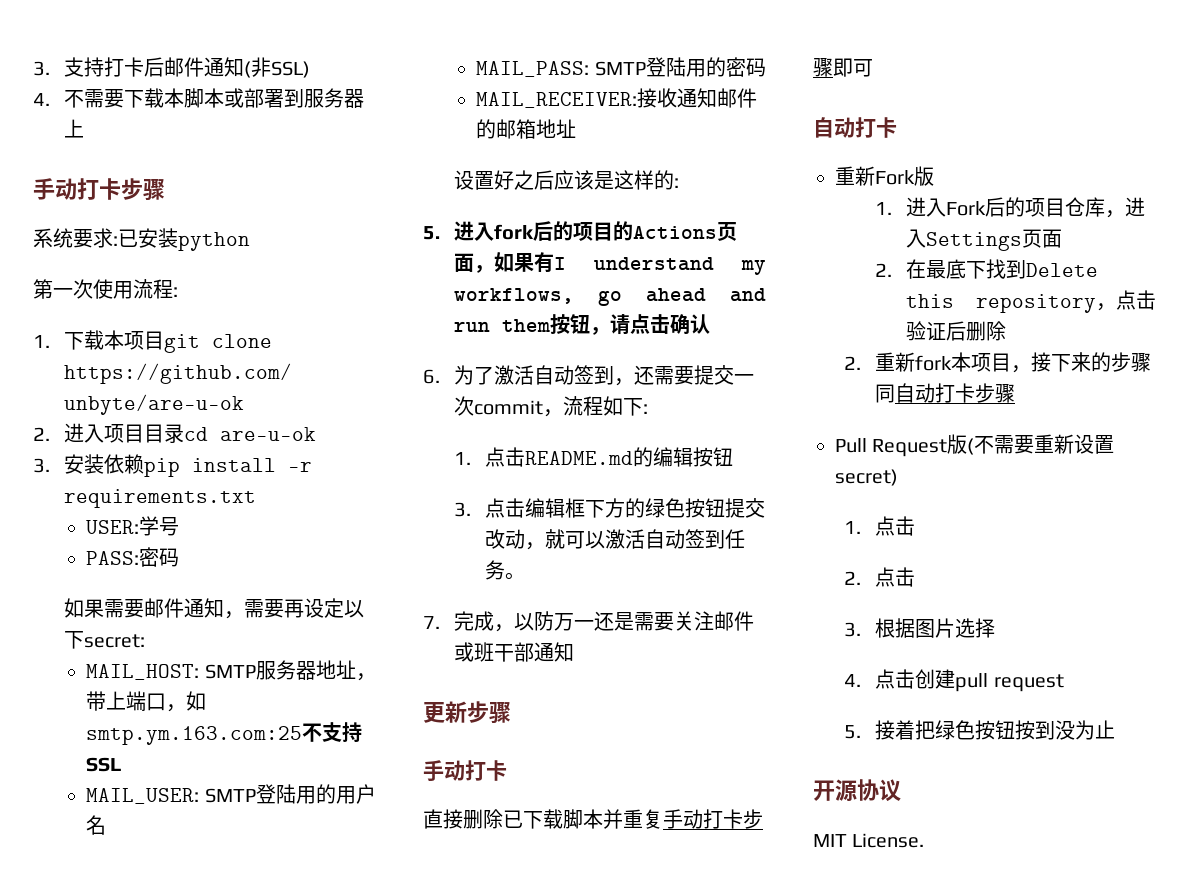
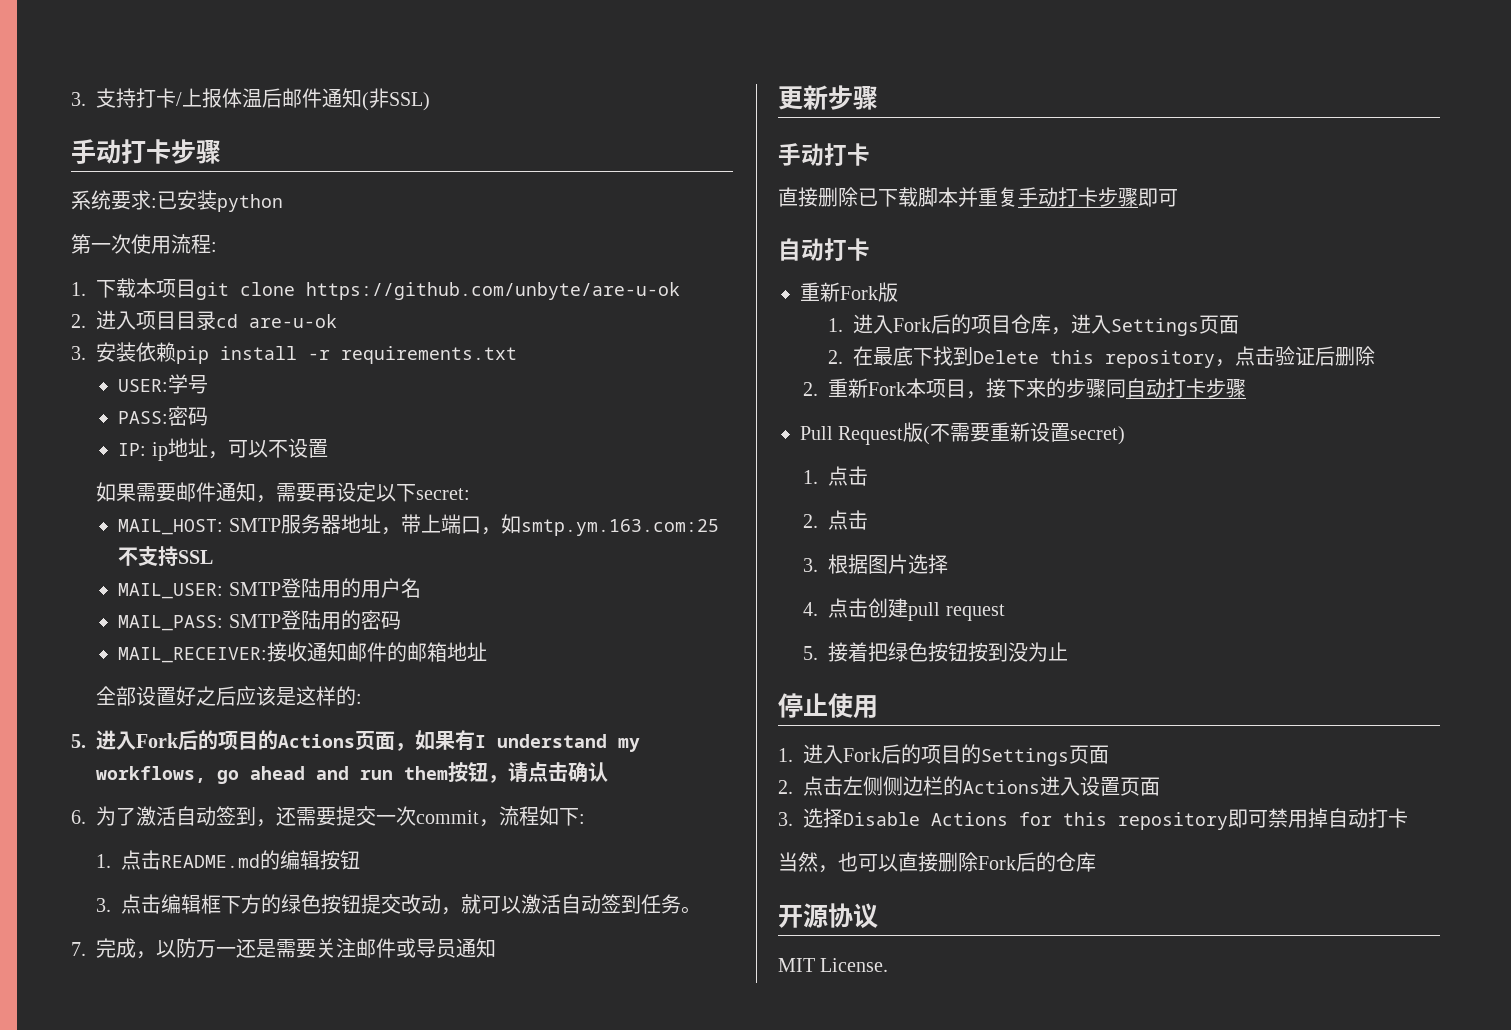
- 3.支持打卡后邮件通知(非SSL)
+ 3.支持打卡/上报体温后邮件通知(非SSL)
- 4.不需要下载本脚本或部署到服务器上
+ IP: ip地址，可以不设置
- 设置好之后应该是这样的:
+ 全部设置好之后应该是这样的:
- 5.进入fork后的项目的Actions页面，如果有I understand my workflows, go ahead and run them按钮，请点击确认
+ 5.进入Fork后的项目的Actions页面，如果有I understand my workflows, go ahead and run them按钮，请点击确认
- 7.完成，以防万一还是需要关注邮件或班干部通知
+ 7.完成，以防万一还是需要关注邮件或导员通知
- 2.重新fork本项目，接下来的步骤同自动打卡步骤
+ 2.重新Fork本项目，接下来的步骤同自动打卡步骤
+ 停止使用
+ 1.进入Fork后的项目的Settings页面
+ 2.点击左侧侧边栏的Actions进入设置页面
+ 3.选择Disable Actions for this repository即可禁用掉自动打卡
+ 当然，也可以直接删除Fork后的仓库

